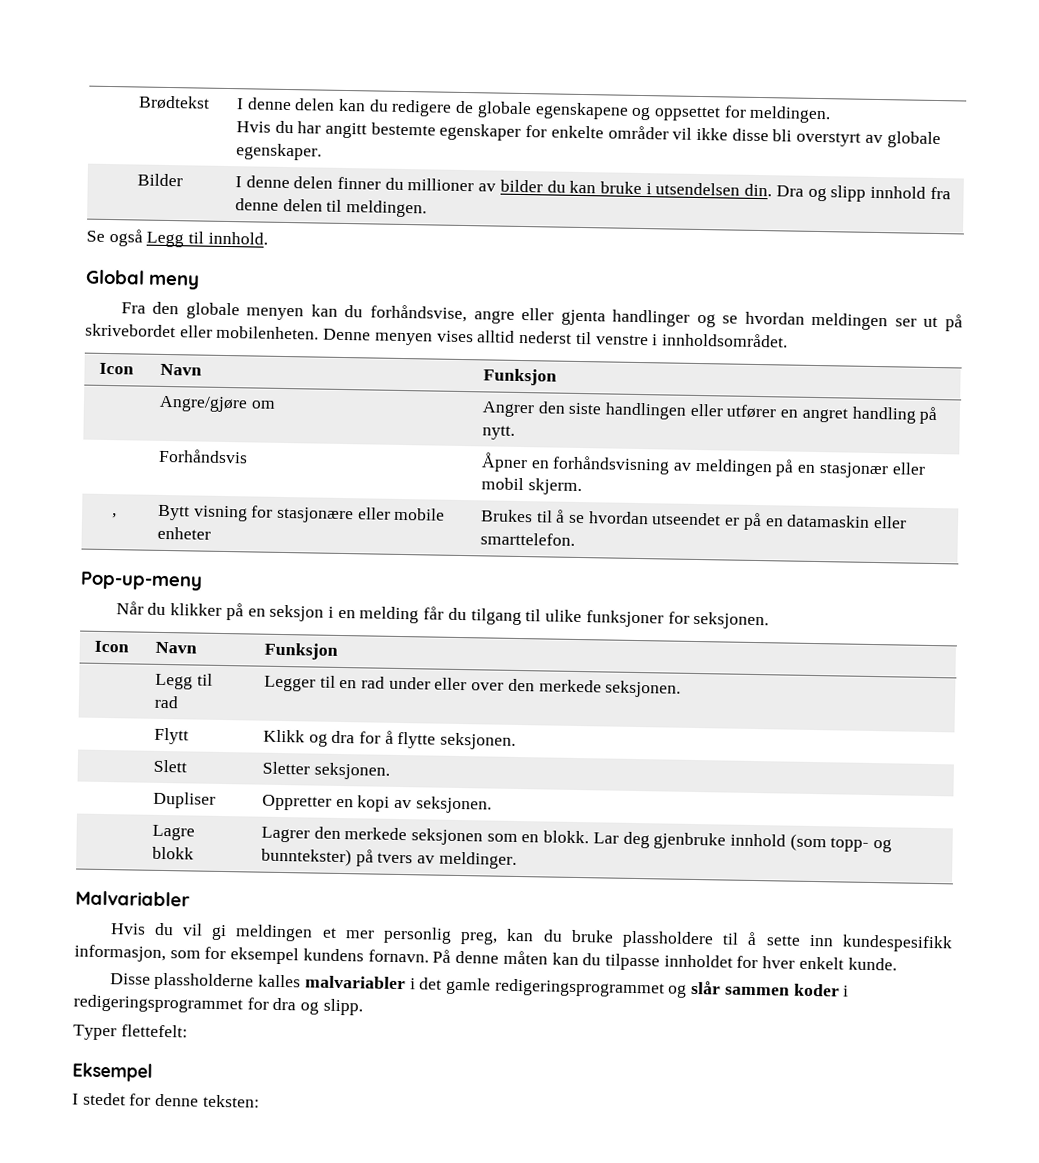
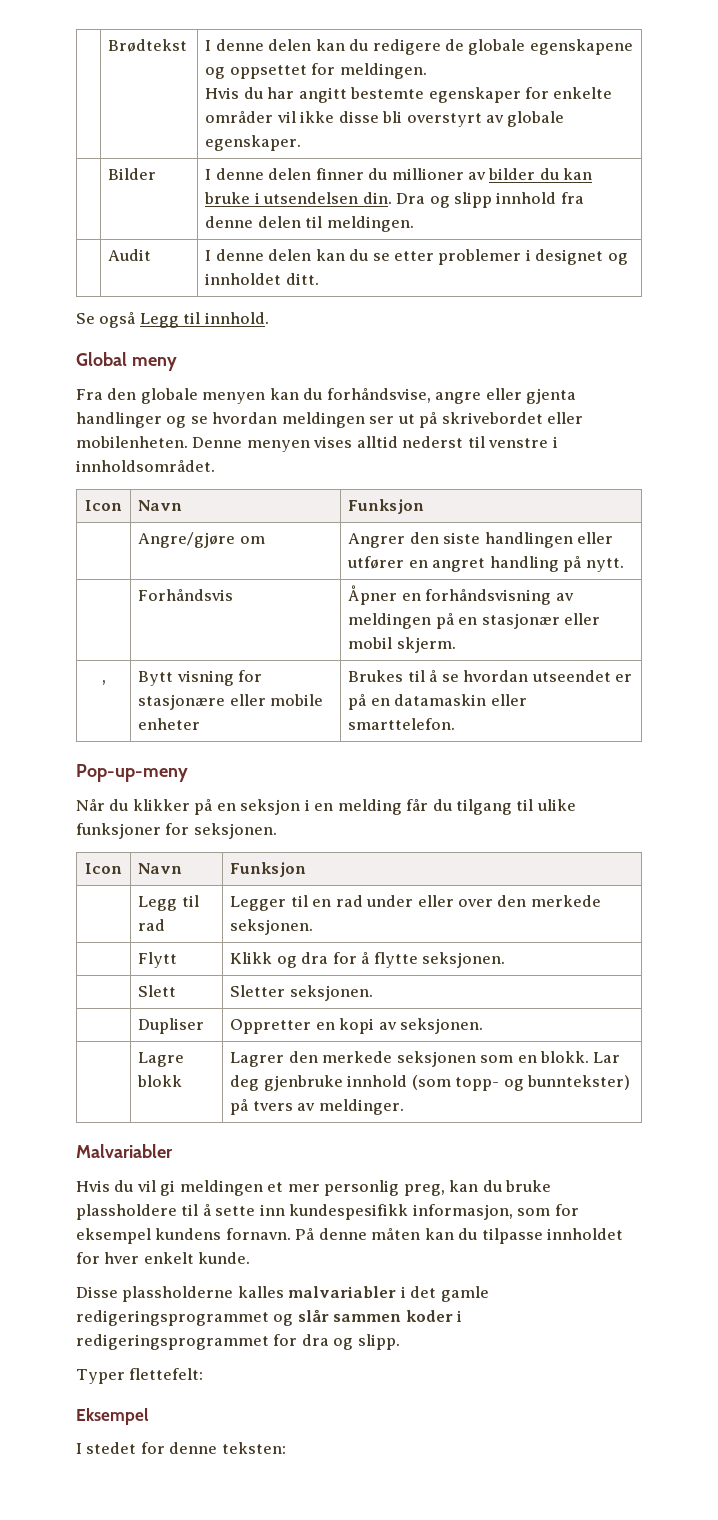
+ | Audit | I denne delen kan du se etter problemer i designet og innholdet ditt.

